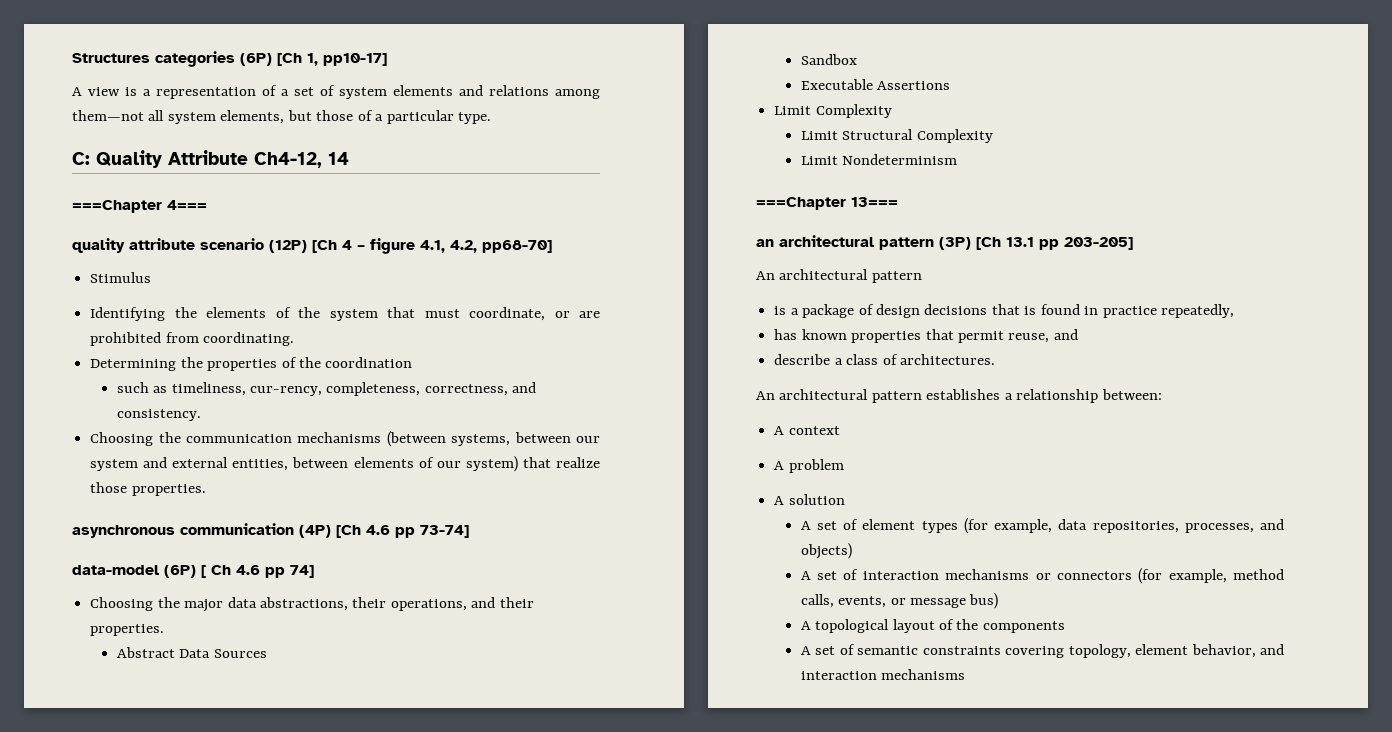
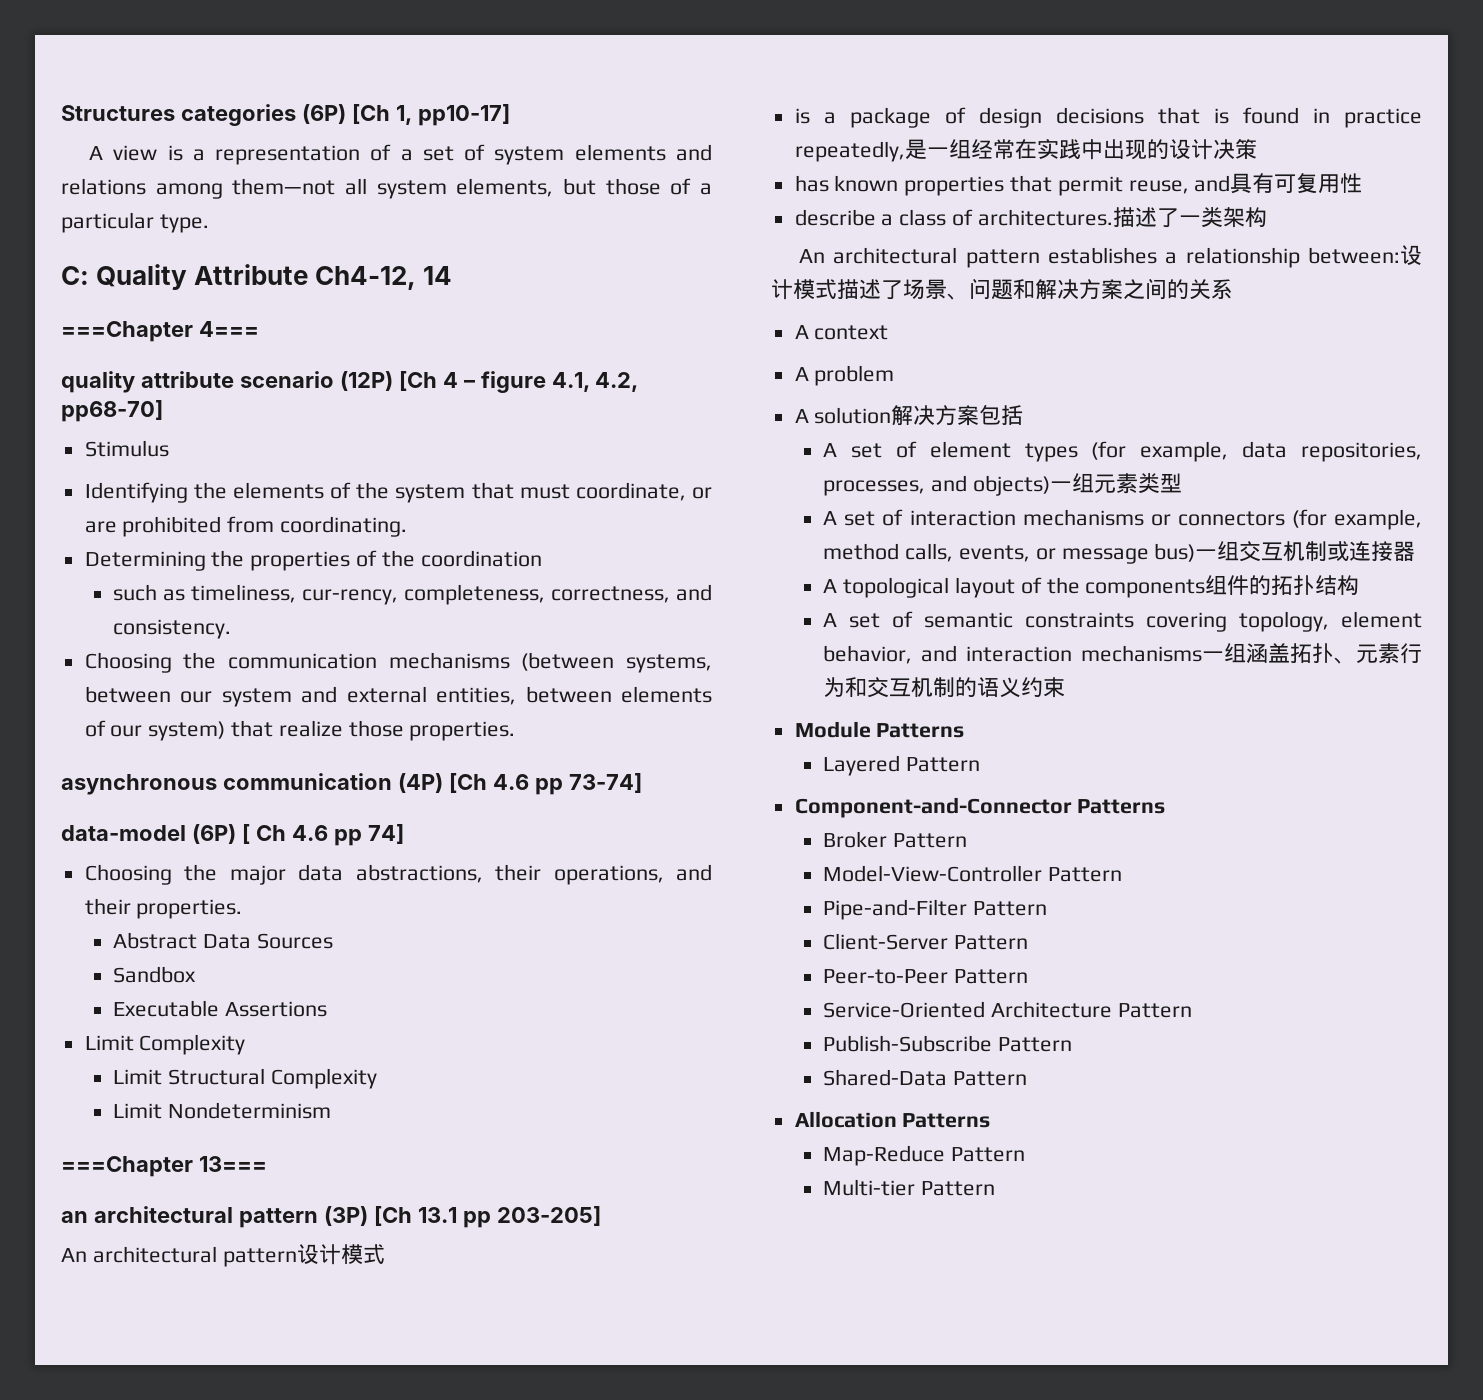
  an architectural pattern (3P) [Ch 13.1 pp 203-205]
- An architectural pattern
+ An architectural pattern设计模式
- is a package of design decisions that is found in practice repeatedly,
+ is a package of design decisions that is found in practice repeatedly,是一组经常在实践中出现的设计决策
- has known properties that permit reuse, and
+ has known properties that permit reuse, and具有可复用性
+ 描述了一类架构
- An architectural pattern establishes a relationship between:
+ An architectural pattern establishes a relationship between:设计模式描述了场景、问题和解决方案之间的关系
- A solution
+ A solution解决方案包括
- A set of element types (for example, data repositories, processes, and objects)
+ A set of element types (for example, data repositories, processes, and objects)一组元素类型
- A set of interaction mechanisms or connectors (for example, method calls, events, or message bus)
+ A set of interaction mechanisms or connectors (for example, method calls, events, or message bus)一组交互机制或连接器
- A topological layout of the components
+ A topological layout of the components组件的拓扑结构
- A set of semantic constraints covering topology, element behavior, and interaction mechanisms
+ A set of semantic constraints covering topology, element behavior, and interaction mechanisms一组涵盖拓扑、元素行为和交互机制的语义约束
+ Module Patterns
+ Layered Pattern
+ Component-and-Connector Patterns
+ Broker Pattern
+ Model-View-Controller Pattern
+ Pipe-and-Filter Pattern
+ Client-Server Pattern
+ Peer-to-Peer Pattern
+ Service-Oriented Architecture Pattern
+ Publish-Subscribe Pattern
+ Shared-Data Pattern
+ Allocation Patterns
+ Map-Reduce Pattern
+ Multi-tier Pattern

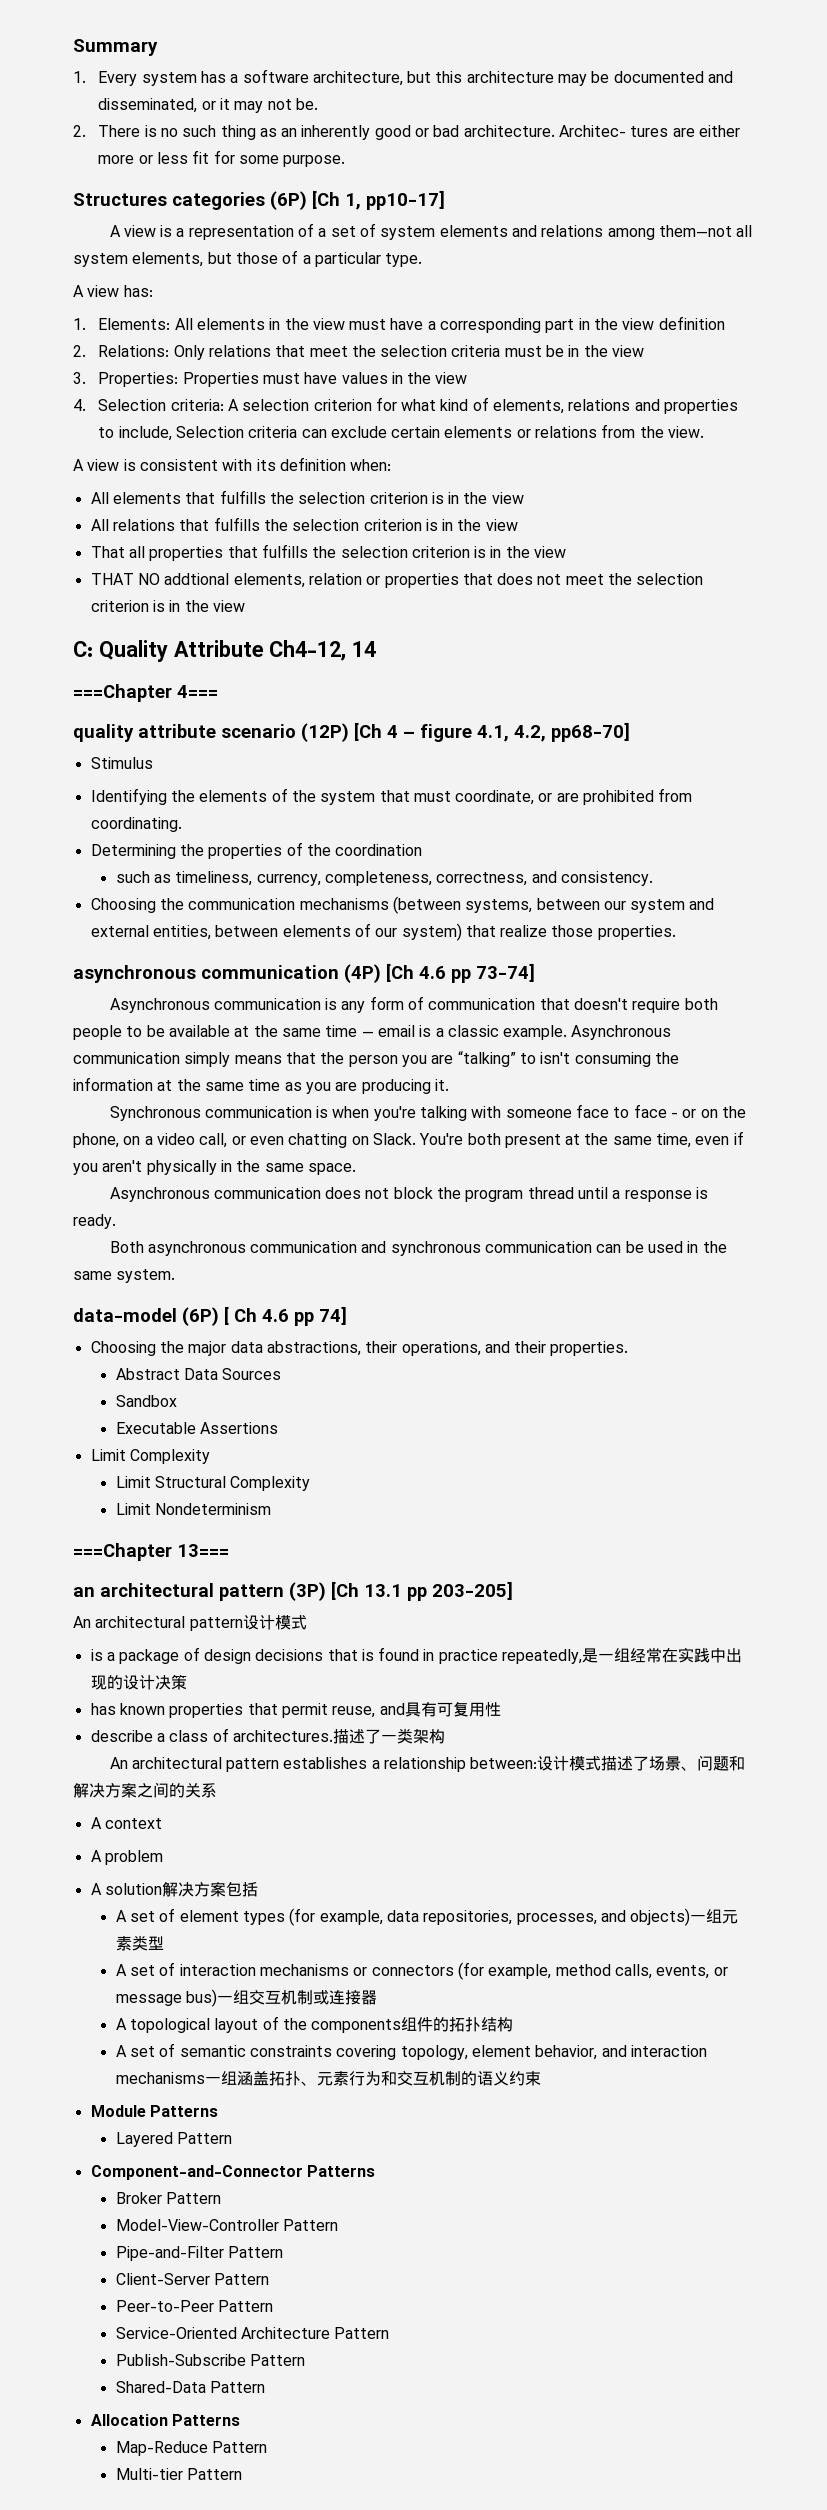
+ Summary
+ 1. Every system has a software architecture, but this architecture may be documented and disseminated, or it may not be.
+ 2. There is no such thing as an inherently good or bad architecture. Architec- tures are either more or less fit for some purpose.
+ A view has:
+ 1. Elements: All elements in the view must have a corresponding part in the view definition
+ 2. Relations: Only relations that meet the selection criteria must be in the view
+ 3. Properties: Properties must have values in the view
+ 4. Selection criteria: A selection criterion for what kind of elements, relations and properties to include, Selection criteria can exclude certain elements or relations from the view.
+ A view is consistent with its definition when:
+ All elements that fulfills the selection criterion is in the view
+ All relations that fulfills the selection criterion is in the view
+ That all properties that fulfills the selection criterion is in the view
+ THAT NO addtional elements, relation or properties that does not meet the selection criterion is in the view
- such as timeliness, cur-rency, completeness, correctness, and consistency.
+ such as timeliness, currency, completeness, correctness, and consistency.
+ Asynchronous communication is any form of communication that doesn't require both people to be available at the same time — email is a classic example. Asynchronous communication simply means that the person you are “talking” to isn't consuming the information at the same time as you are producing it.
+ Synchronous communication is when you're talking with someone face to face - or on the phone, on a video call, or even chatting on Slack. You're both present at the same time, even if you aren't physically in the same space.
+ Asynchronous communication does not block the program thread until a response is ready.
+ Both asynchronous communication and synchronous communication can be used in the same system.

